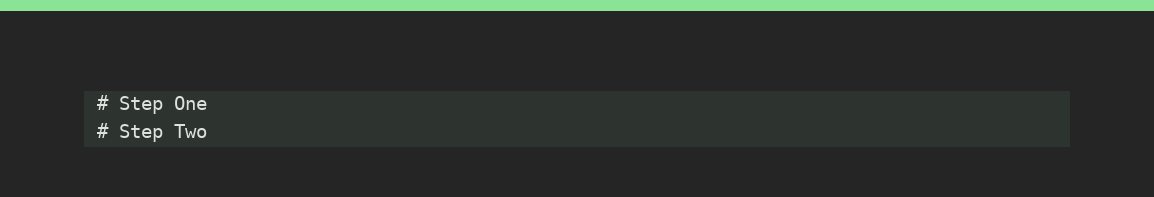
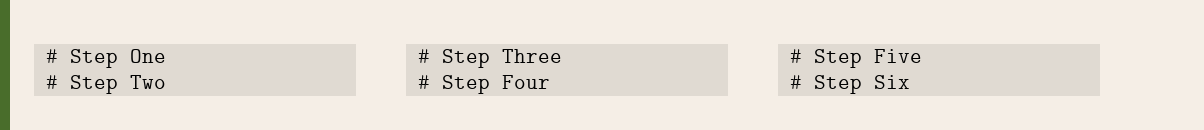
+ # Step Three
+ # Step Four
+ # Step Five
+ # Step Six

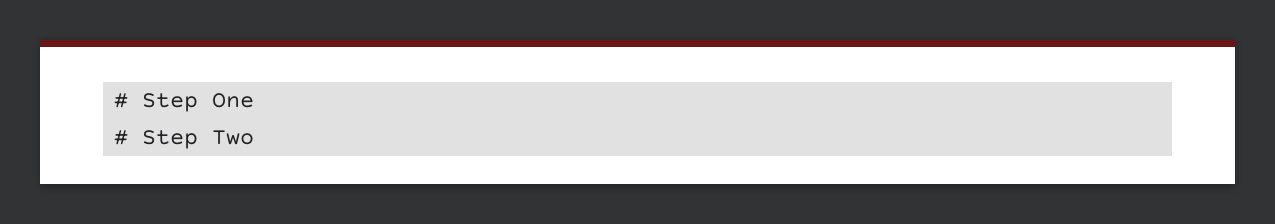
- # Step Three
- # Step Four
- # Step Five
- # Step Six

